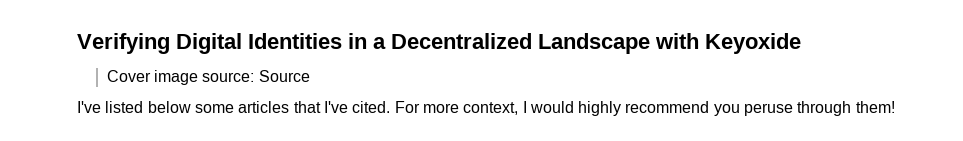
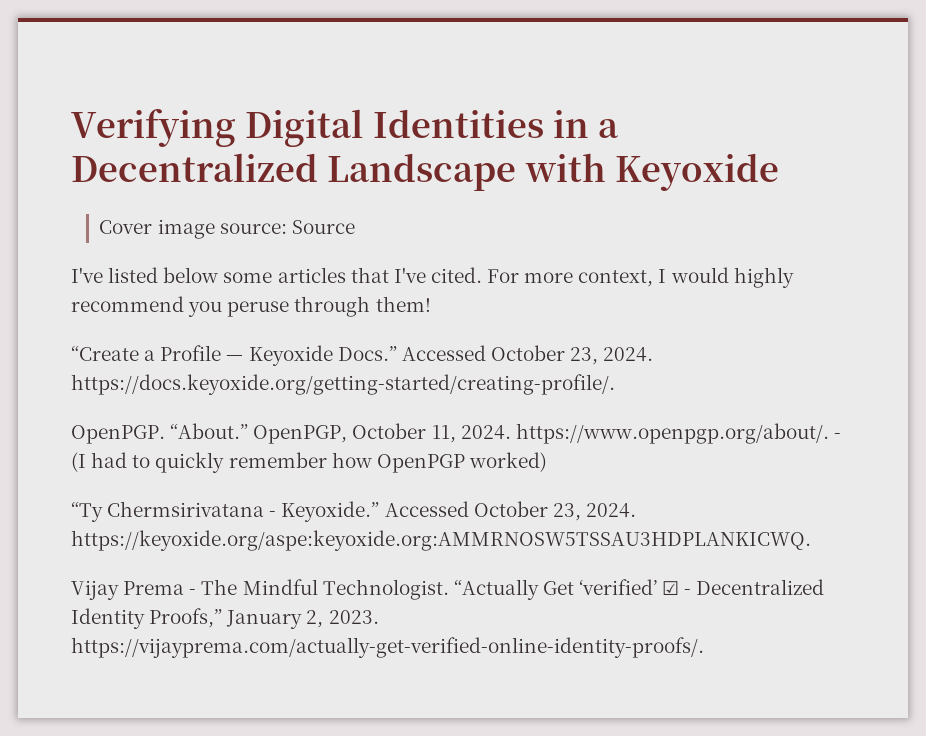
+ “Create a Profile — Keyoxide Docs.” Accessed October 23, 2024. https://docs.keyoxide.org/getting-started/creating-profile/.
+ OpenPGP. “About.” OpenPGP, October 11, 2024. https://www.openpgp.org/about/. - (I had to quickly remember how OpenPGP worked)
+ “Ty Chermsirivatana - Keyoxide.” Accessed October 23, 2024. https://keyoxide.org/aspe:keyoxide.org:AMMRNOSW5TSSAU3HDPLANKICWQ.
+ Vijay Prema - The Mindful Technologist. “Actually Get ‘verified’ ☑ - Decentralized Identity Proofs,” January 2, 2023. https://vijayprema.com/actually-get-verified-online-identity-proofs/.

